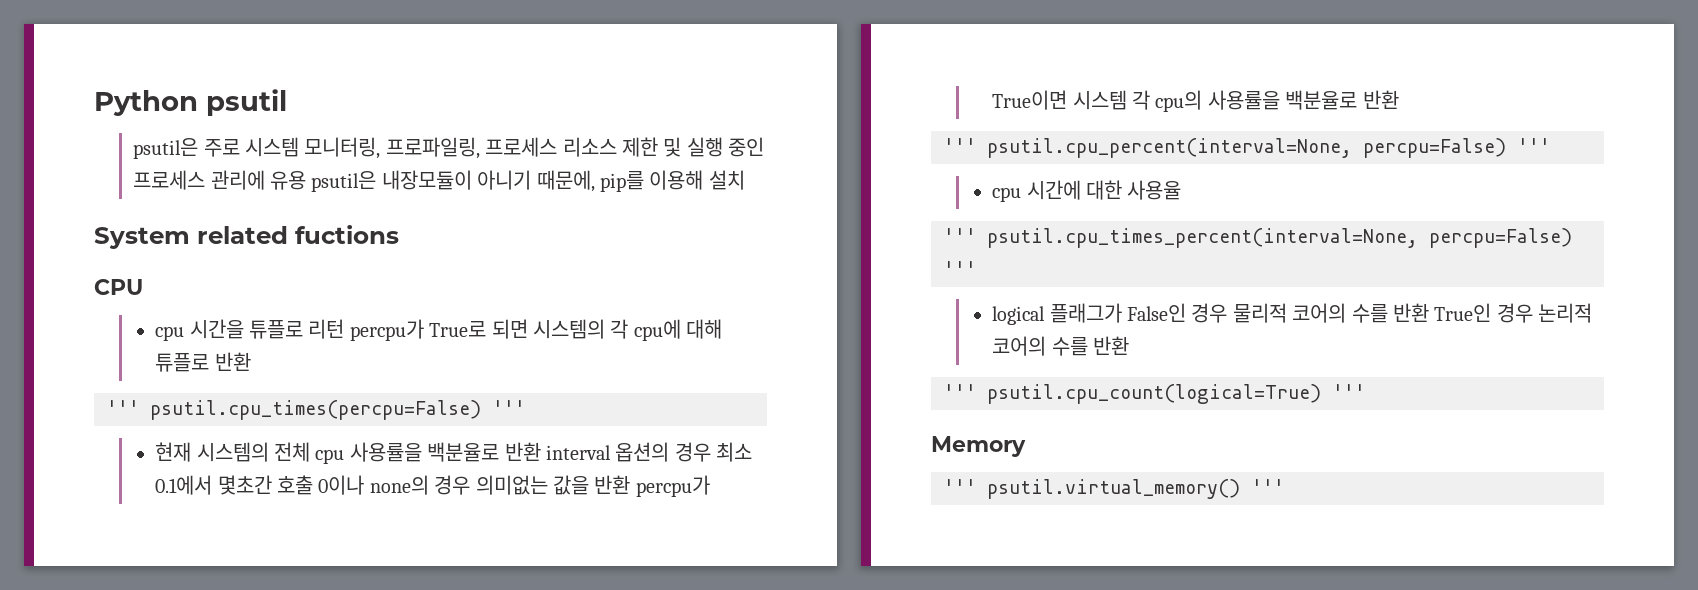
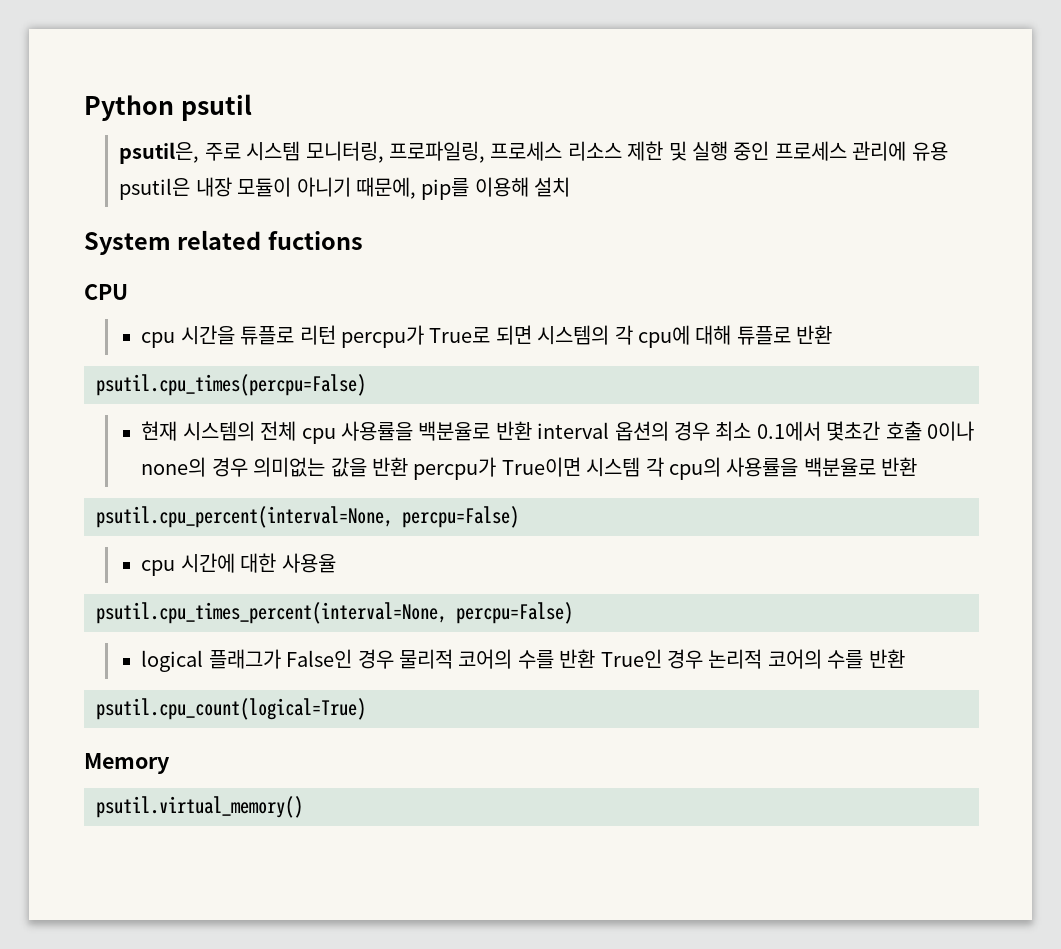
- psutil은 주로 시스템 모니터링, 프로파일링, 프로세스 리소스 제한 및 실행 중인 프로세스 관리에 유용 psutil은 내장모듈이 아니기 때문에, pip를 이용해 설치
+ psutil은, 주로 시스템 모니터링, 프로파일링, 프로세스 리소스 제한 및 실행 중인 프로세스 관리에 유용 psutil은 내장 모듈이 아니기 때문에, pip를 이용해 설치
- ''' psutil.cpu_times(percpu=False) '''
+ psutil.cpu_times(percpu=False)
- ''' psutil.cpu_percent(interval=None, percpu=False) '''
+ psutil.cpu_percent(interval=None, percpu=False)
- ''' psutil.cpu_times_percent(interval=None, percpu=False) '''
+ psutil.cpu_times_percent(interval=None, percpu=False)
- ''' psutil.cpu_count(logical=True) '''
+ psutil.cpu_count(logical=True)
- ''' psutil.virtual_memory() '''
+ psutil.virtual_memory()

